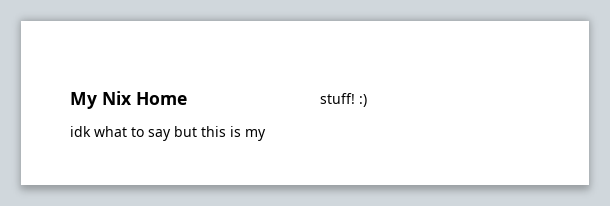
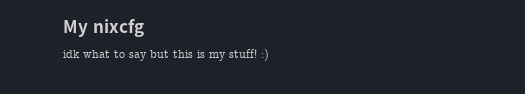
- My Nix Home
+ My nixcfg

